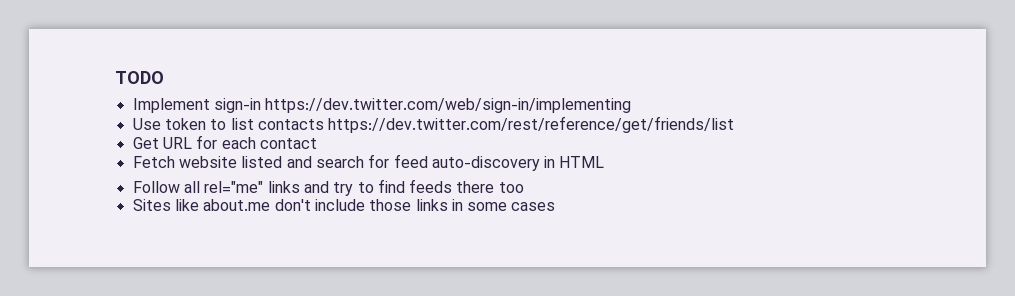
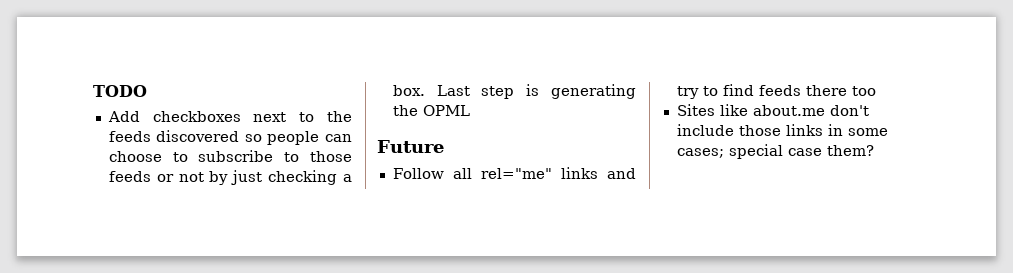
- Implement sign-in https://dev.twitter.com/web/sign-in/implementing
- Use token to list contacts https://dev.twitter.com/rest/reference/get/friends/list
- Get URL for each contact
- Fetch website listed and search for feed auto-discovery in HTML
+ Add checkboxes next to the feeds discovered so people can choose to subscribe to those feeds or not by just checking a box. Last step is generating the OPML
+ Future
- Sites like about.me don't include those links in some cases
+ Sites like about.me don't include those links in some cases; special case them?

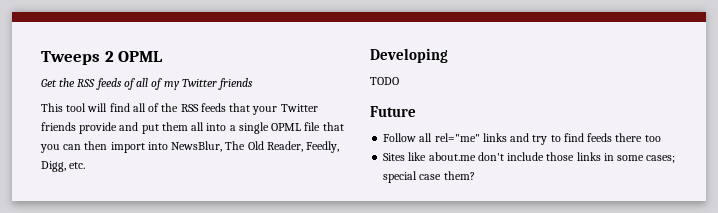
+ Tweeps 2 OPML
+ Get the RSS feeds of all of my Twitter friends
+ This tool will find all of the RSS feeds that your Twitter friends provide and put them all into a single OPML file that you can then import into NewsBlur, The Old Reader, Feedly, Digg, etc.
+ Developing
  TODO
- Add checkboxes next to the feeds discovered so people can choose to subscribe to those feeds or not by just checking a box. Last step is generating the OPML

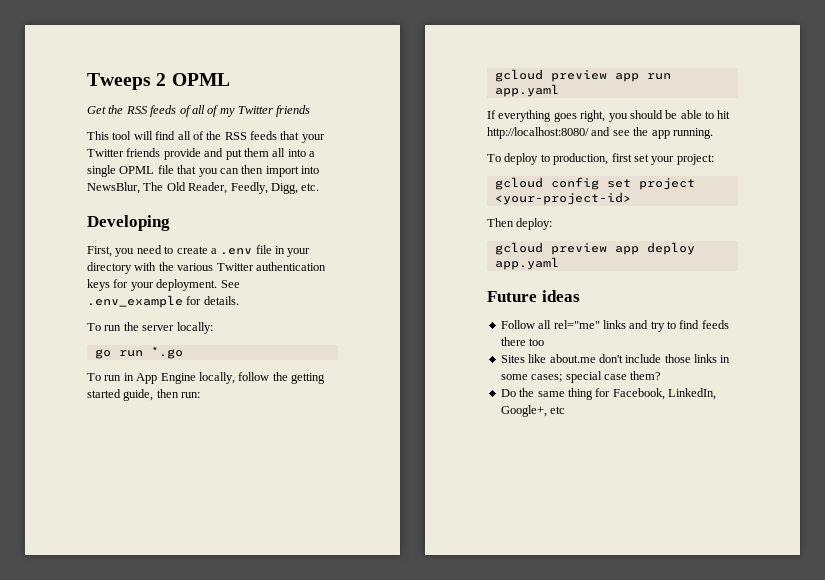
- TODO
+ First, you need to create a .env file in your directory with the various Twitter authentication keys for your deployment. See .env_example for details.
+ To run the server locally:
+ go run *.go
+ To run in App Engine locally, follow the getting started guide, then run:
+ gcloud preview app run app.yaml
+ If everything goes right, you should be able to hit http://localhost:8080/ and see the app running.
+ To deploy to production, first set your project:
+ gcloud config set project <your-project-id>
+ Then deploy:
+ gcloud preview app deploy app.yaml
- Future
+ Future ideas
+ Do the same thing for Facebook, LinkedIn, Google+, etc

